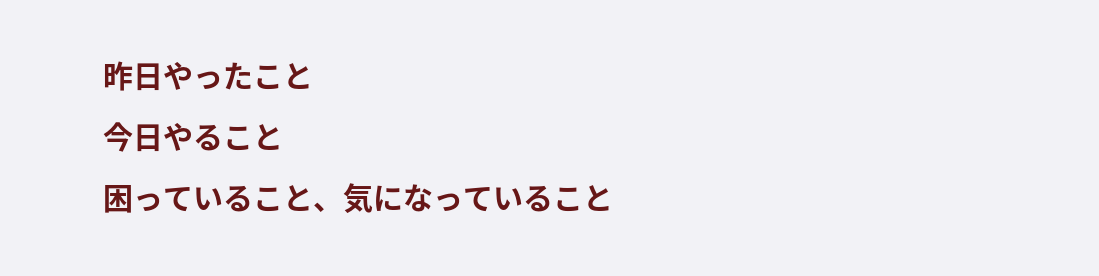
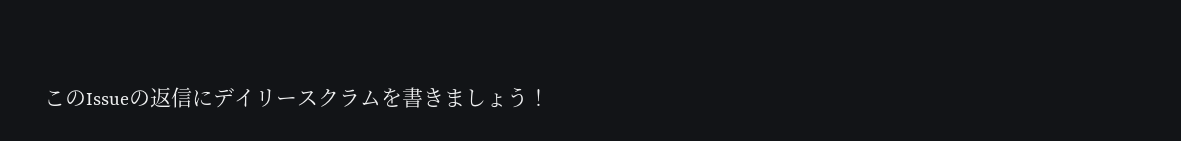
- 昨日やったこと
- 今日やること
- 困っていること、気になっていること
+ このIssueの返信にデイリースクラムを書きましょう！

